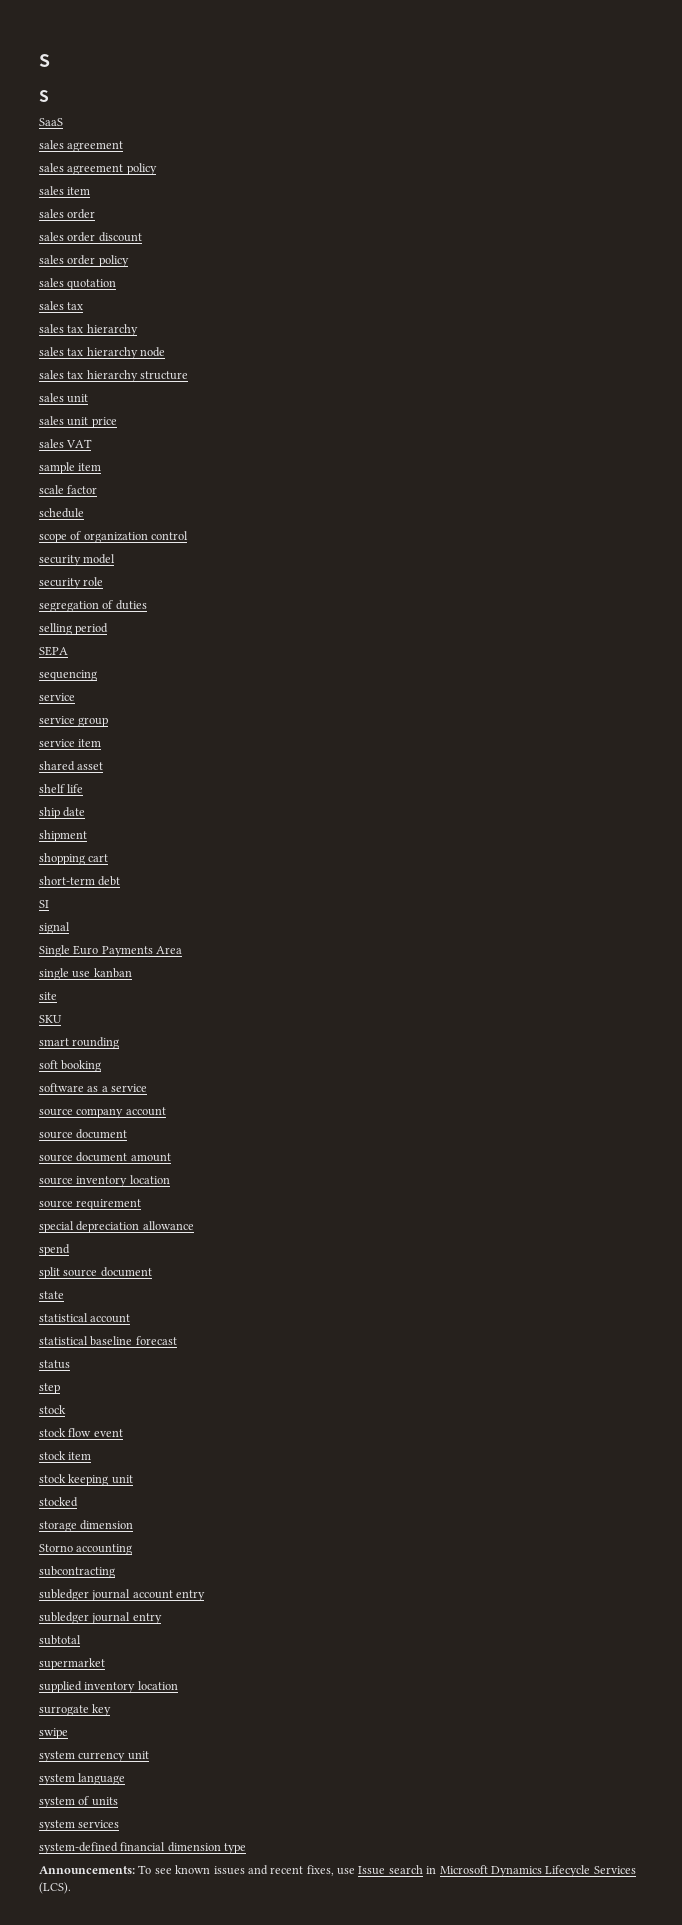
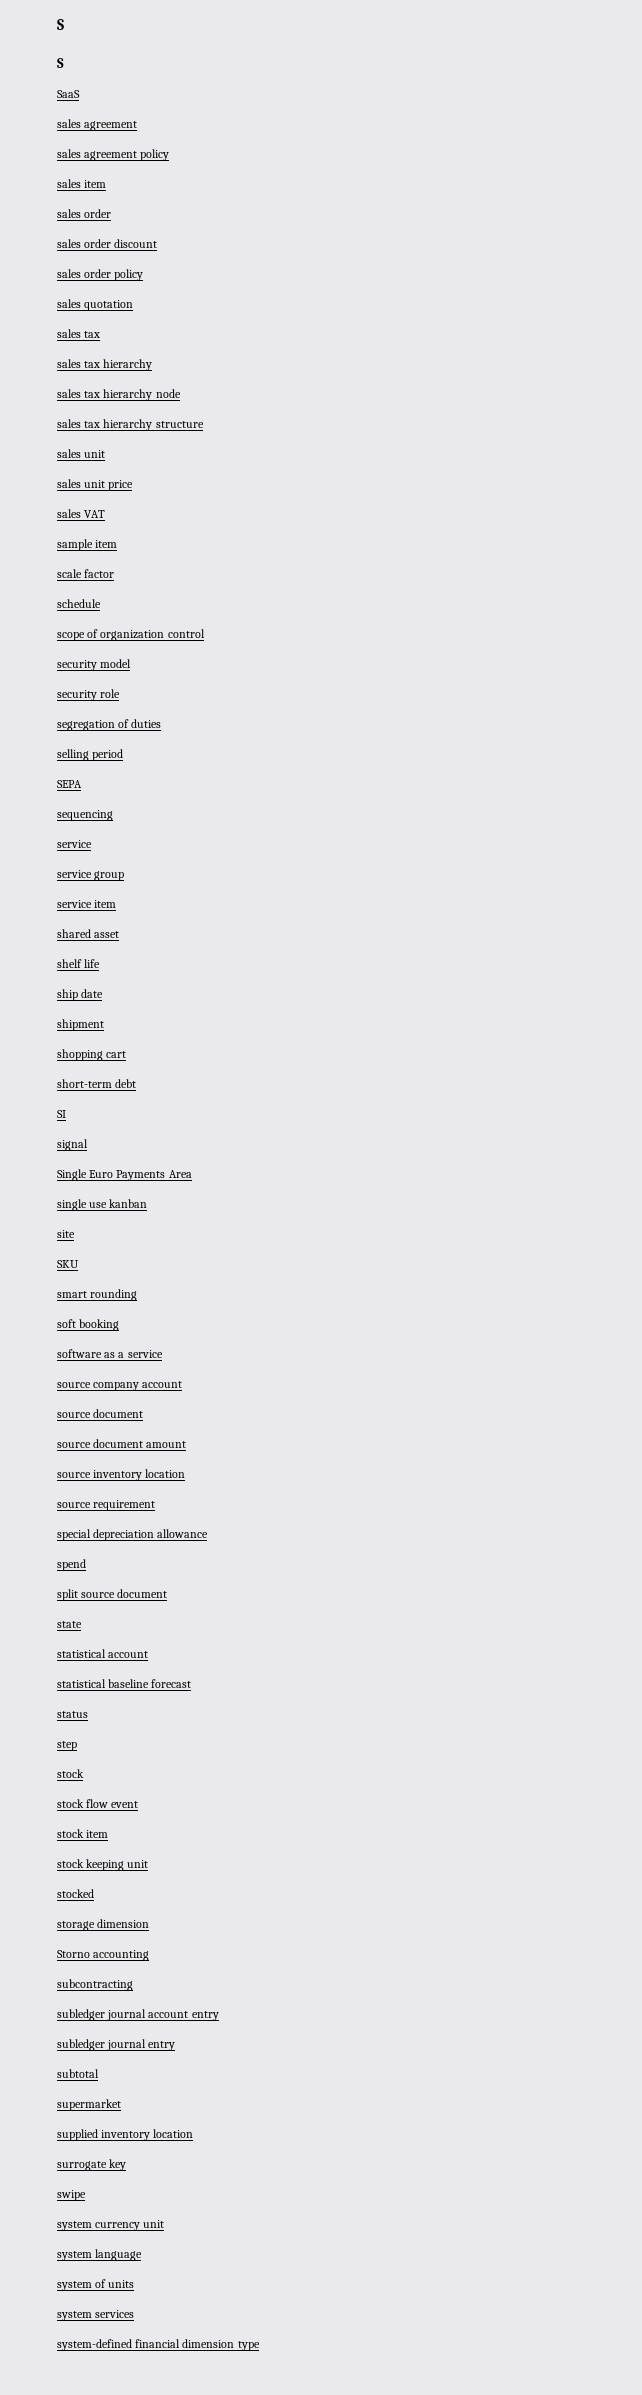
- Announcements: To see known issues and recent fixes, use Issue search in Microsoft Dynamics Lifecycle Services (LCS).

